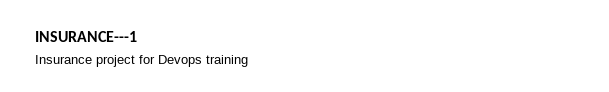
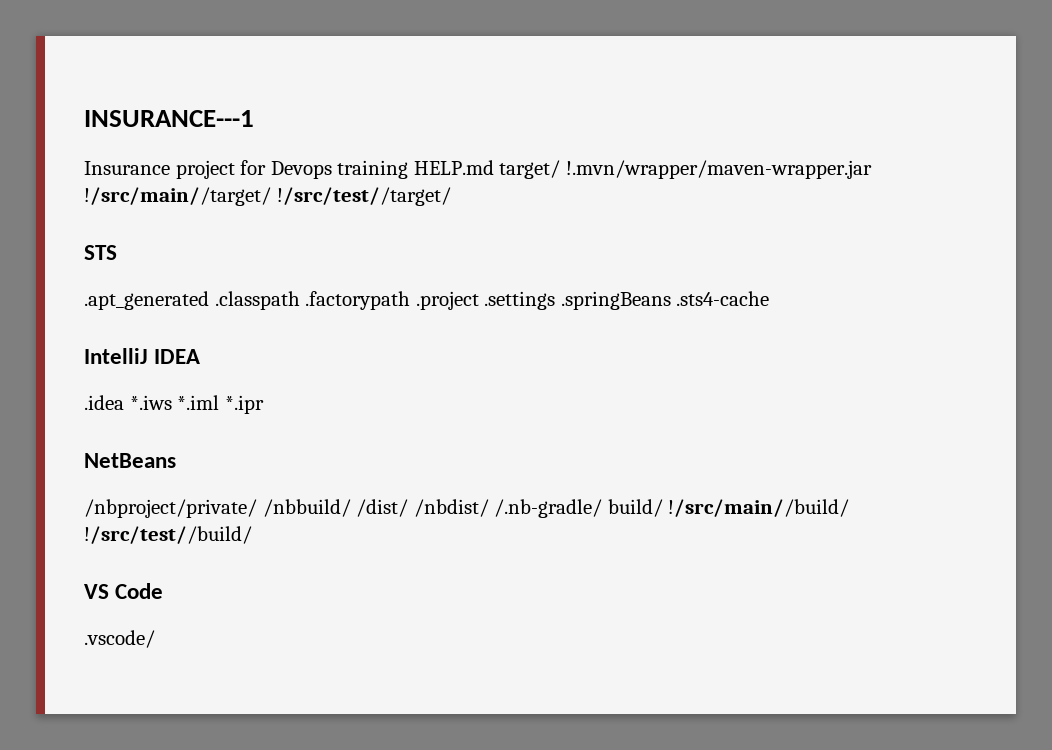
- Insurance project for Devops training
+ Insurance project for Devops training HELP.md target/ !.mvn/wrapper/maven-wrapper.jar !/src/main//target/ !/src/test//target/
+ STS
+ .apt_generated .classpath .factorypath .project .settings .springBeans .sts4-cache
+ IntelliJ IDEA
+ .idea *.iws *.iml *.ipr
+ NetBeans
+ /nbproject/private/ /nbbuild/ /dist/ /nbdist/ /.nb-gradle/ build/ !/src/main//build/ !/src/test//build/
+ VS Code
+ .vscode/

